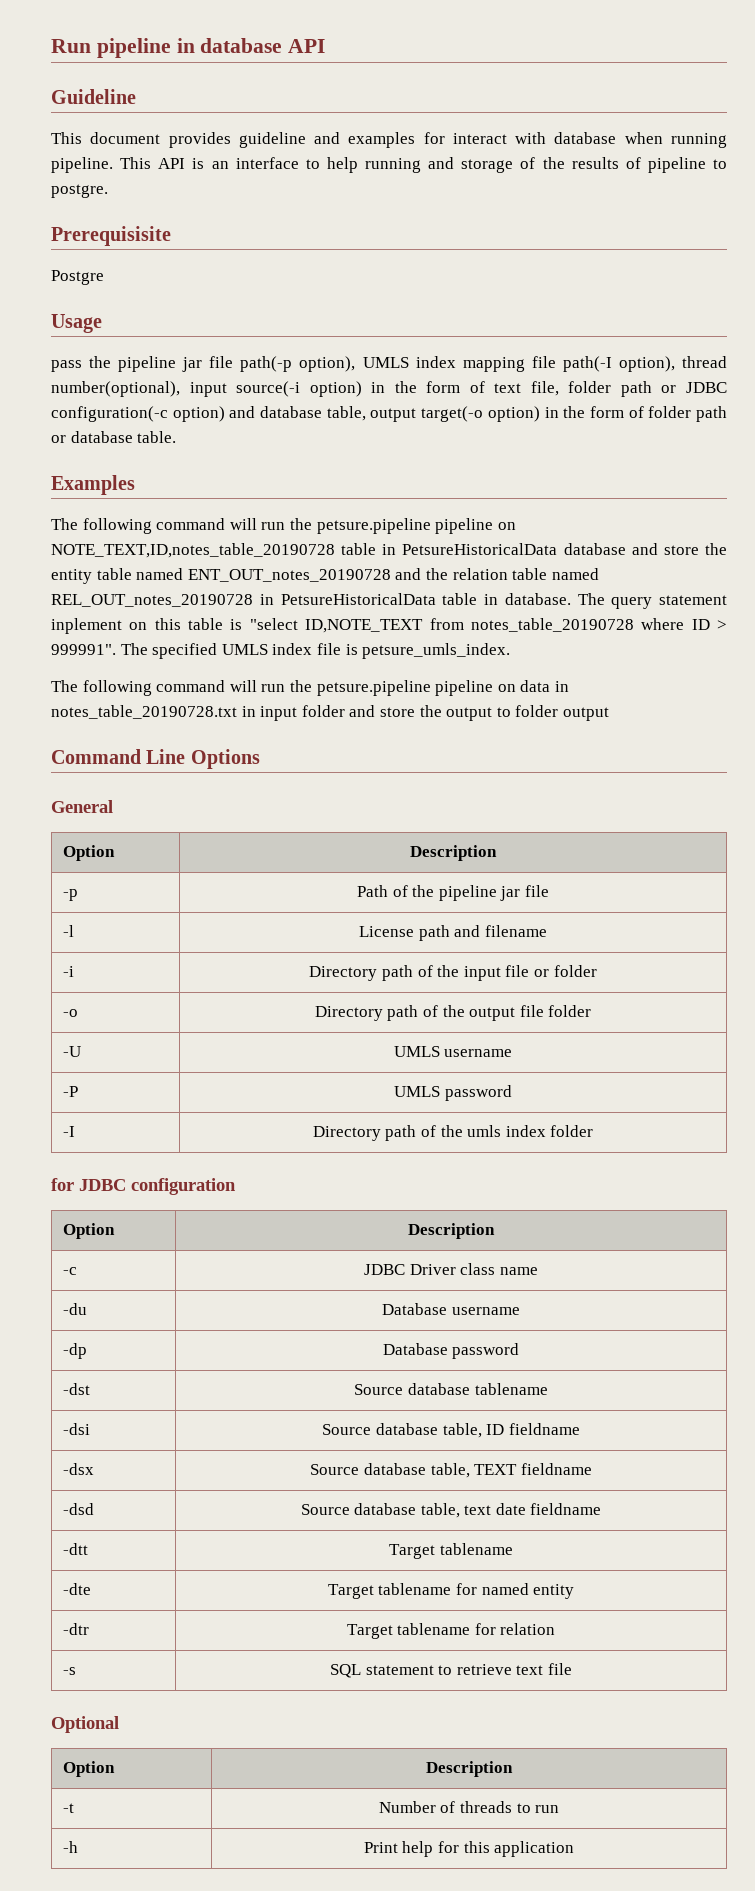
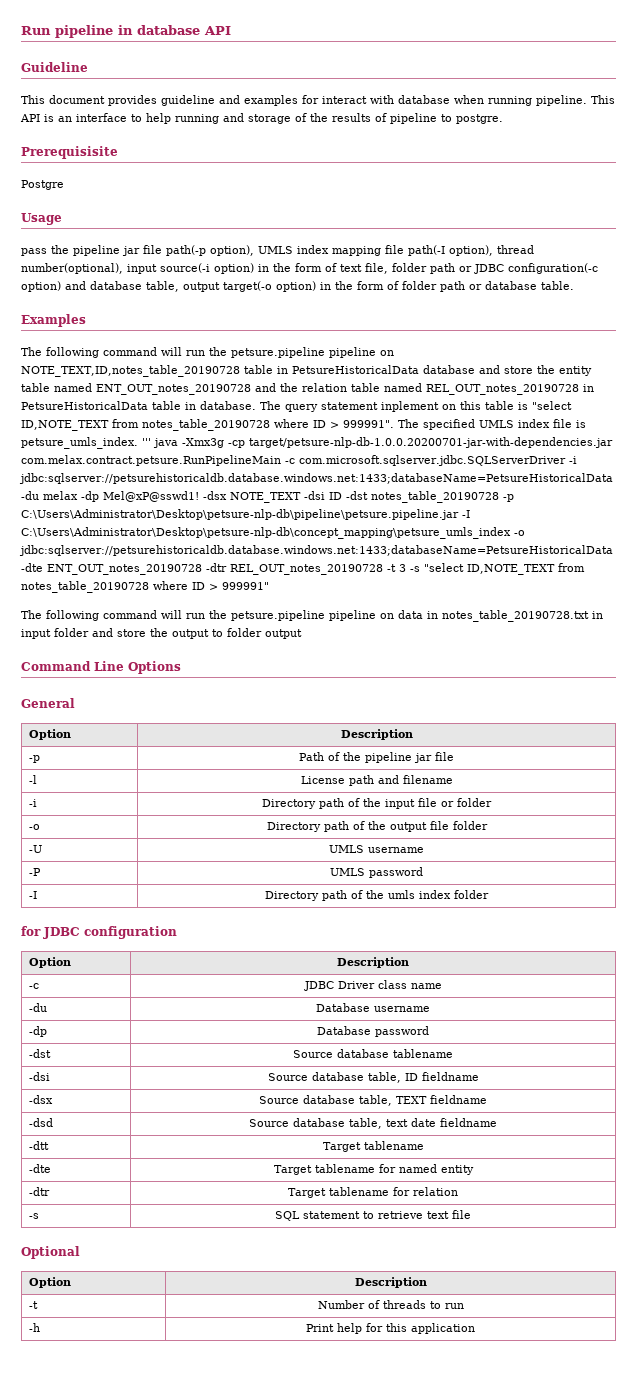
+ ''' java -Xmx3g -cp target/petsure-nlp-db-1.0.0.20200701-jar-with-dependencies.jar com.melax.contract.petsure.RunPipelineMain -c com.microsoft.sqlserver.jdbc.SQLServerDriver -i jdbc:sqlserver://petsurehistoricaldb.database.windows.net:1433;databaseName=PetsureHistoricalData -du melax -dp Mel@xP@sswd1! -dsx NOTE_TEXT -dsi ID -dst notes_table_20190728 -p C:\Users\Administrator\Desktop\petsure-nlp-db\pipeline\petsure.pipeline.jar -I C:\Users\Administrator\Desktop\petsure-nlp-db\concept_mapping\petsure_umls_index -o jdbc:sqlserver://petsurehistoricaldb.database.windows.net:1433;databaseName=PetsureHistoricalData -dte ENT_OUT_notes_20190728 -dtr REL_OUT_notes_20190728 -t 3 -s "select ID,NOTE_TEXT from notes_table_20190728 where ID > 999991"

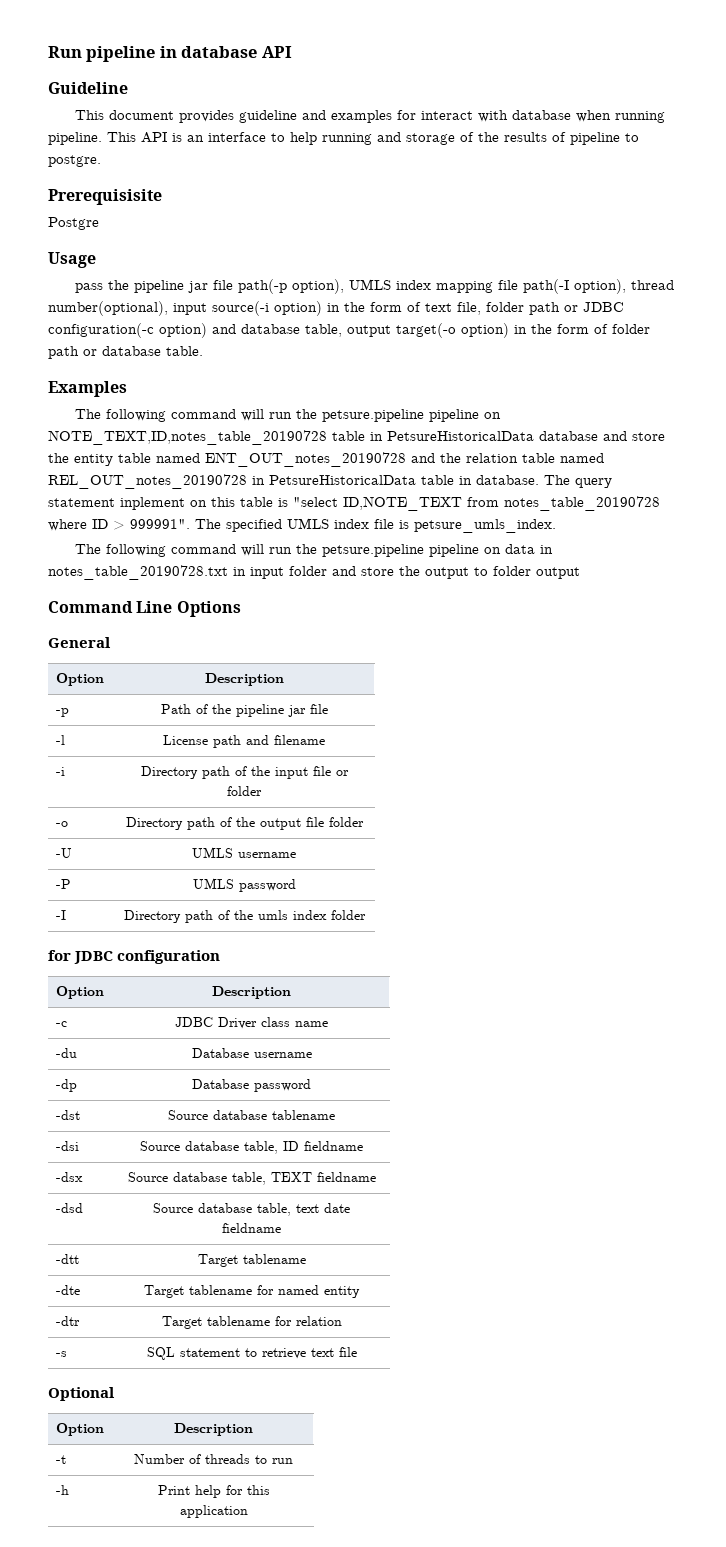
- ''' java -Xmx3g -cp target/petsure-nlp-db-1.0.0.20200701-jar-with-dependencies.jar com.melax.contract.petsure.RunPipelineMain -c com.microsoft.sqlserver.jdbc.SQLServerDriver -i jdbc:sqlserver://petsurehistoricaldb.database.windows.net:1433;databaseName=PetsureHistoricalData -du melax -dp Mel@xP@sswd1! -dsx NOTE_TEXT -dsi ID -dst notes_table_20190728 -p C:\Users\Administrator\Desktop\petsure-nlp-db\pipeline\petsure.pipeline.jar -I C:\Users\Administrator\Desktop\petsure-nlp-db\concept_mapping\petsure_umls_index -o jdbc:sqlserver://petsurehistoricaldb.database.windows.net:1433;databaseName=PetsureHistoricalData -dte ENT_OUT_notes_20190728 -dtr REL_OUT_notes_20190728 -t 3 -s "select ID,NOTE_TEXT from notes_table_20190728 where ID > 999991"

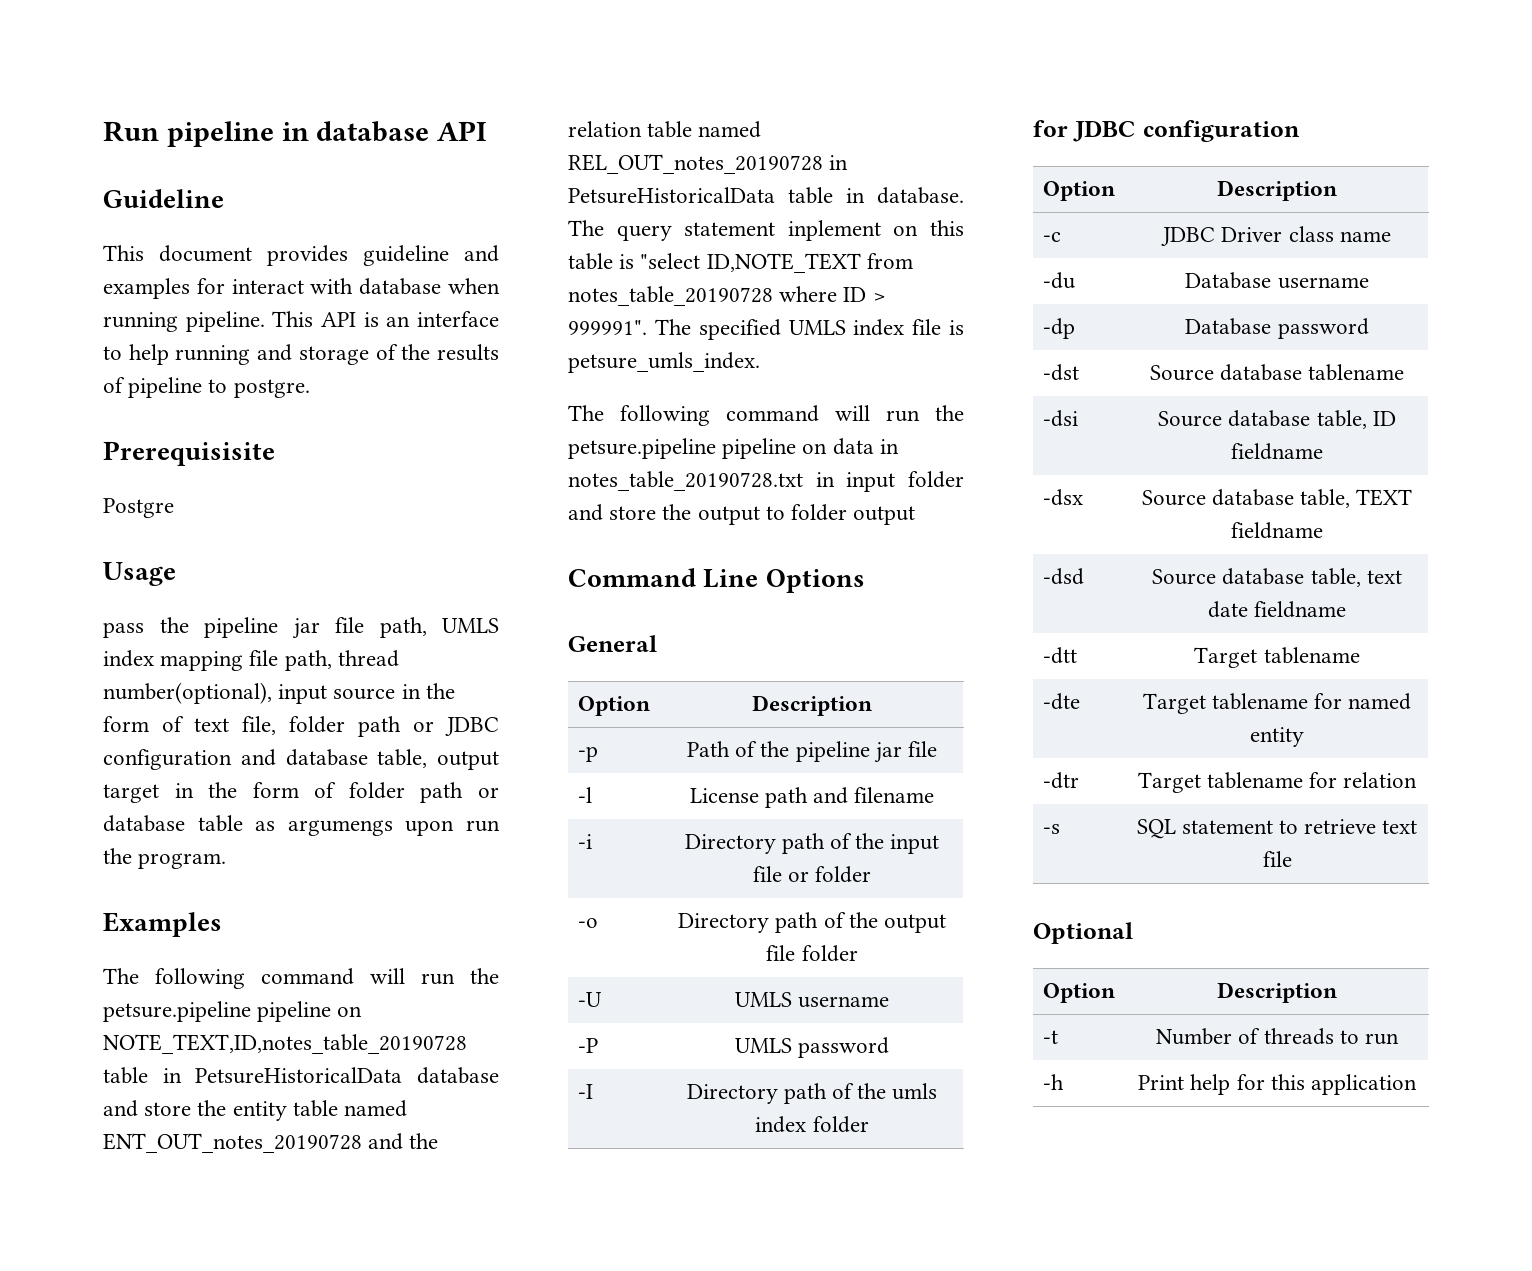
- pass the pipeline jar file path(-p option), UMLS index mapping file path(-I option), thread number(optional), input source(-i option) in the form of text file, folder path or JDBC configuration(-c option) and database table, output target(-o option) in the form of folder path or database table.
+ pass the pipeline jar file path, UMLS index mapping file path, thread number(optional), input source in the form of text file, folder path or JDBC configuration and database table, output target in the form of folder path or database table as argumengs upon run the program.

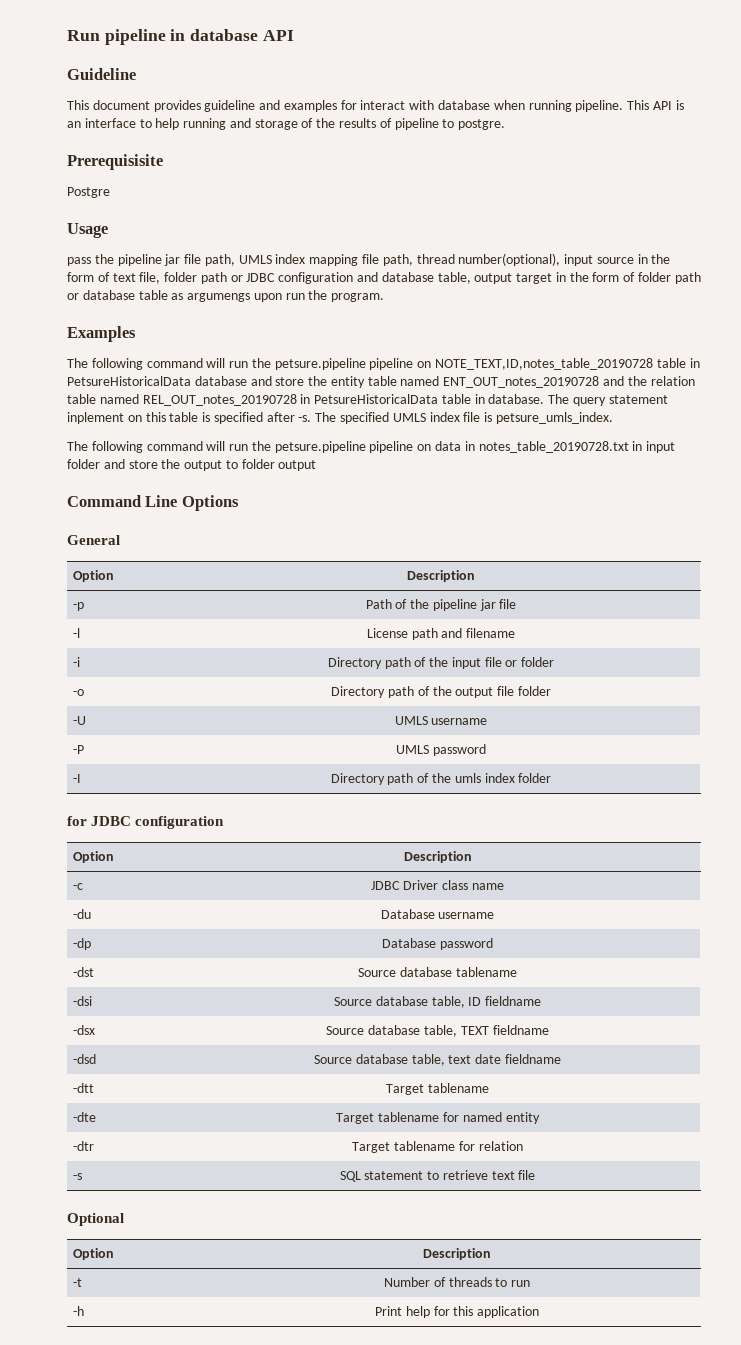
- The query statement inplement on this table is "select ID,NOTE_TEXT from notes_table_20190728 where ID > 999991".
+ The query statement inplement on this table is specified after -s.

